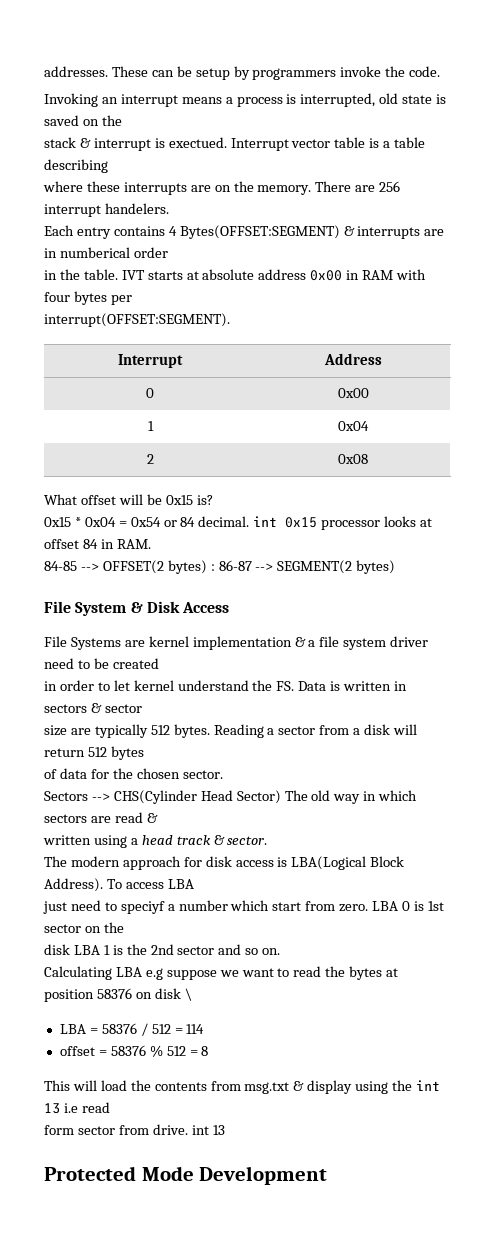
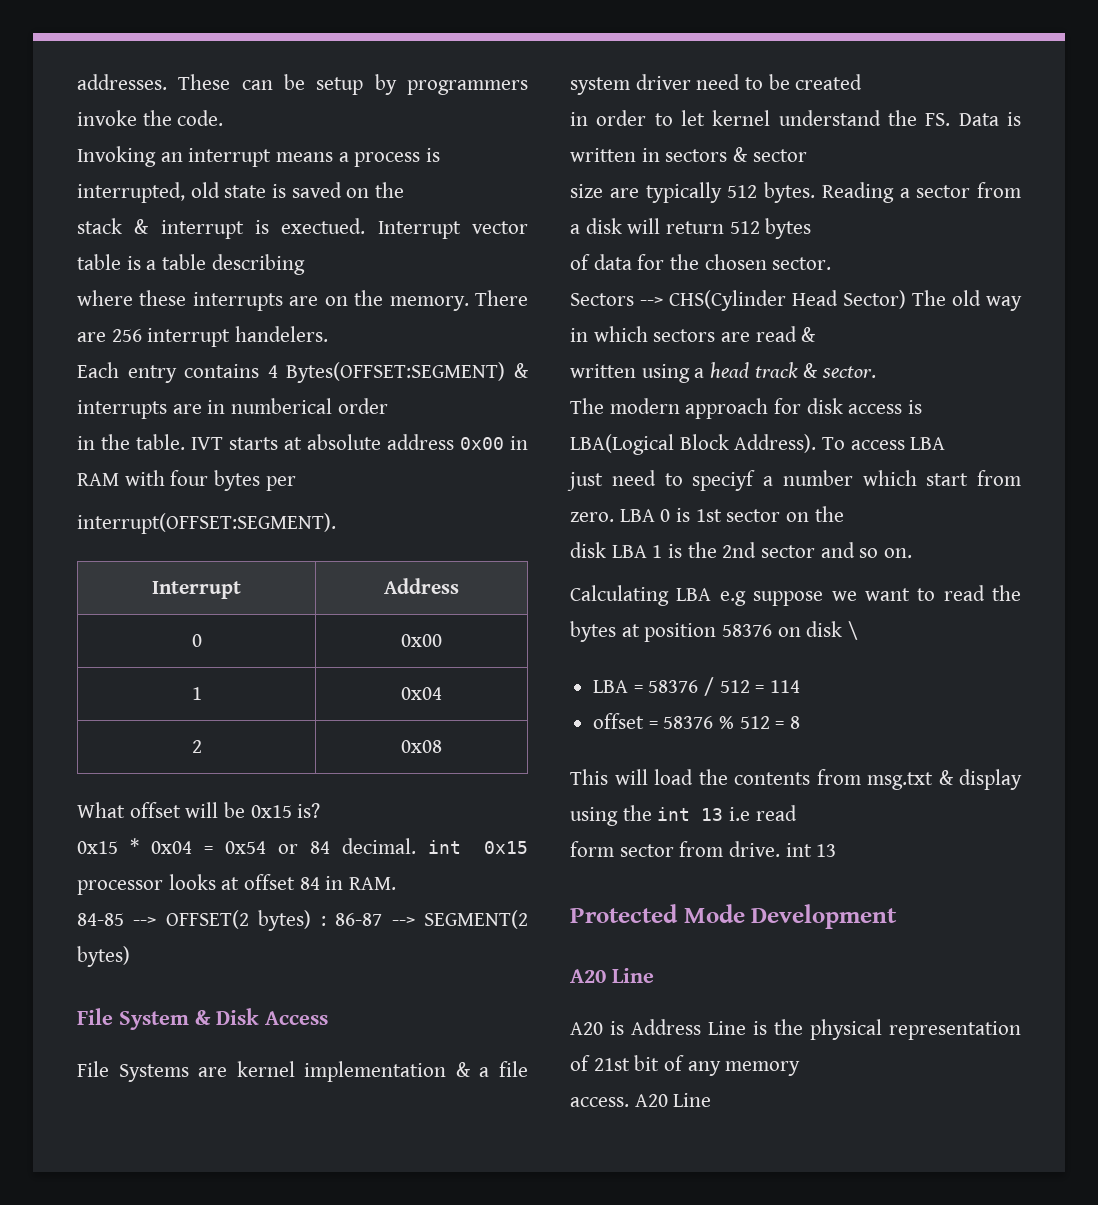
  Protected Mode Development
+ A20 Line
+ A20 is Address Line is the physical representation of 21st bit of any memory
+ access. A20 Line

